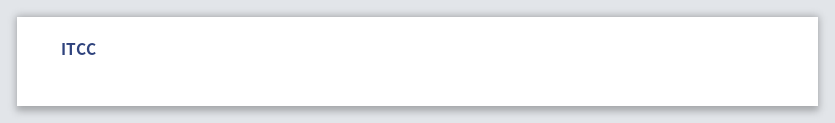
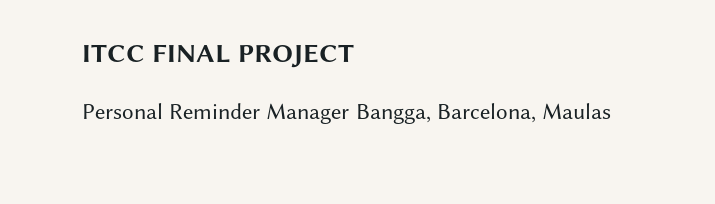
- ITCC
+ ITCC FINAL PROJECT
+ Personal Reminder Manager Bangga, Barcelona, Maulas

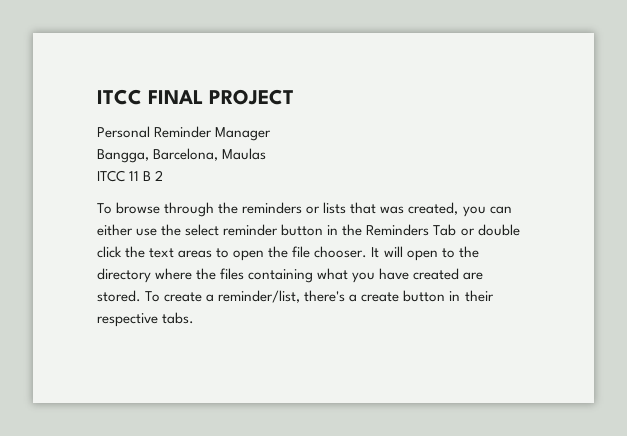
- Personal Reminder Manager Bangga, Barcelona, Maulas
+ Personal Reminder Manager
+ Bangga, Barcelona, Maulas
+ ITCC 11 B 2
+ To browse through the reminders or lists that was created, you can either use the select reminder button in the Reminders Tab or double click the text areas to open the file chooser. It will open to the directory where the files containing what you have created are stored. To create a reminder/list, there's a create button in their respective tabs.

